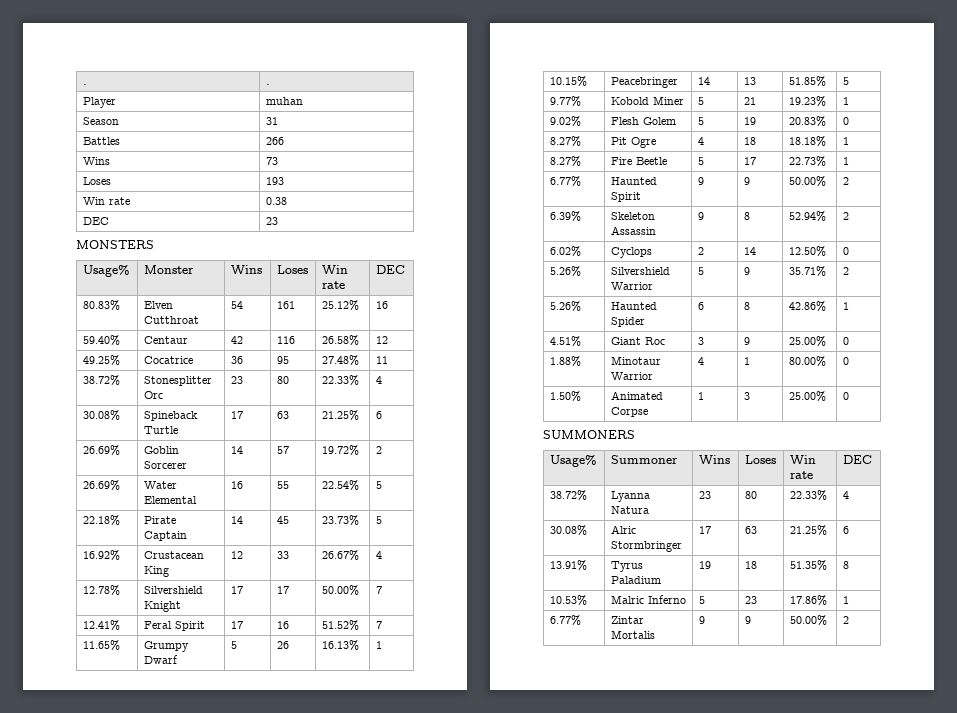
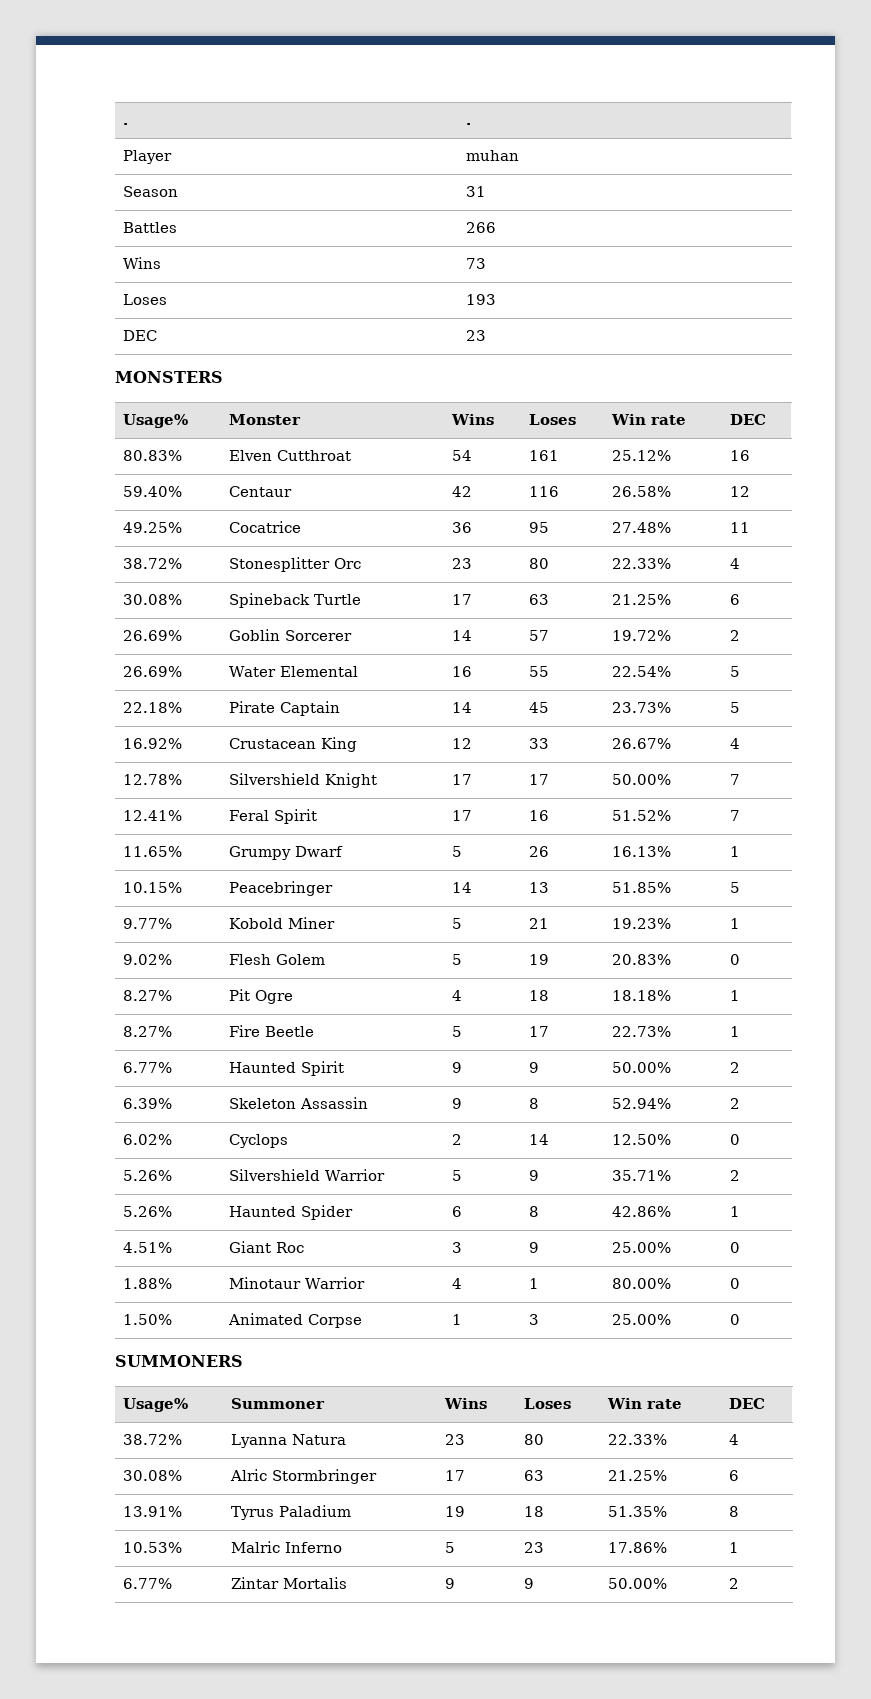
- Win rate | 0.38

